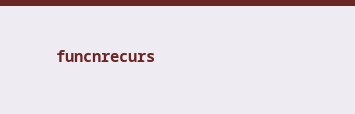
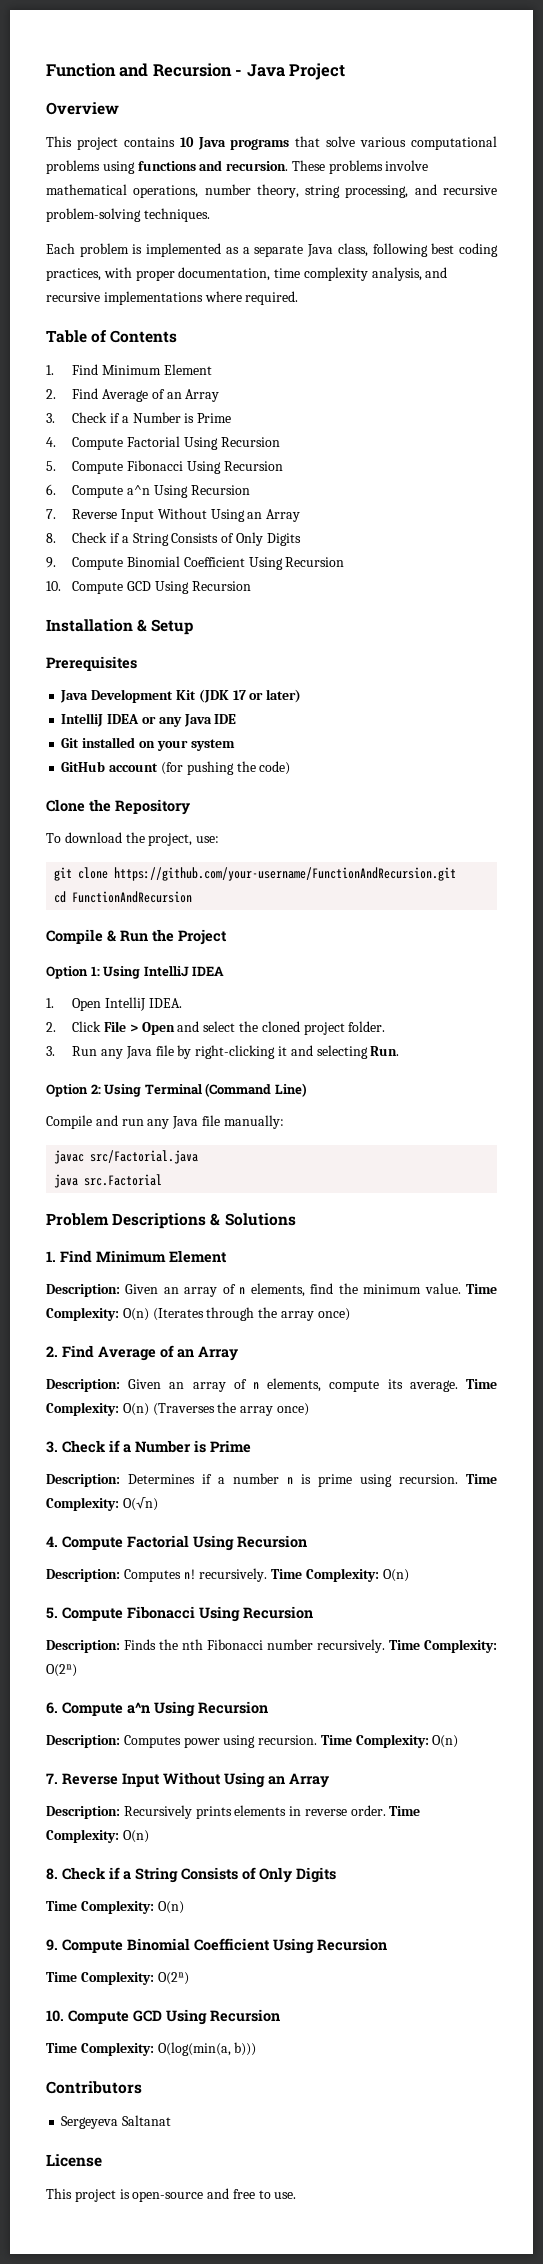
- funcnrecurs
+ Function and Recursion - Java Project
+ Overview
+ This project contains 10 Java programs that solve various computational problems using functions and recursion. These problems involve mathematical operations, number theory, string processing, and recursive problem-solving techniques.
+ Each problem is implemented as a separate Java class, following best coding practices, with proper documentation, time complexity analysis, and recursive implementations where required.
+ Table of Contents
+ 1. Find Minimum Element
+ 2. Find Average of an Array
+ 3. Check if a Number is Prime
+ 4. Compute Factorial Using Recursion
+ 5. Compute Fibonacci Using Recursion
+ 6. Compute a^n Using Recursion
+ 7. Reverse Input Without Using an Array
+ 8. Check if a String Consists of Only Digits
+ 9. Compute Binomial Coefficient Using Recursion
+ 10. Compute GCD Using Recursion
+ Installation & Setup
+ Prerequisites
+ Java Development Kit (JDK 17 or later)
+ IntelliJ IDEA or any Java IDE
+ Git installed on your system
+ GitHub account (for pushing the code)
+ Clone the Repository
+ To download the project, use:
+ git clone https://github.com/your-username/FunctionAndRecursion.git
+ cd FunctionAndRecursion
+ Compile & Run the Project
+ Option 1: Using IntelliJ IDEA
+ 1. Open IntelliJ IDEA.
+ 2. Click File > Open and select the cloned project folder.
+ 3. Run any Java file by right-clicking it and selecting Run.
+ Option 2: Using Terminal (Command Line)
+ Compile and run any Java file manually:
+ javac src/Factorial.java
+ java src.Factorial
+ Problem Descriptions & Solutions
+ 1. Find Minimum Element
+ Description: Given an array of n elements, find the minimum value. Time Complexity: O(n) (Iterates through the array once)
+ 2. Find Average of an Array
+ Description: Given an array of n elements, compute its average. Time Complexity: O(n) (Traverses the array once)
+ 3. Check if a Number is Prime
+ Description: Determines if a number n is prime using recursion. Time Complexity: O(√n)
+ 4. Compute Factorial Using Recursion
+ Description: Computes n! recursively. Time Complexity: O(n)
+ 5. Compute Fibonacci Using Recursion
+ Description: Finds the nth Fibonacci number recursively. Time Complexity: O(2ⁿ)
+ 6. Compute a^n Using Recursion
+ Description: Computes power using recursion. Time Complexity: O(n)
+ 7. Reverse Input Without Using an Array
+ Description: Recursively prints elements in reverse order. Time Complexity: O(n)
+ 8. Check if a String Consists of Only Digits
+ Time Complexity: O(n)
+ 9. Compute Binomial Coefficient Using Recursion
+ Time Complexity: O(2ⁿ)
+ 10. Compute GCD Using Recursion
+ Time Complexity: O(log(min(a, b)))
+ Contributors
+ Sergeyeva Saltanat
+ License
+ This project is open-source and free to use.

